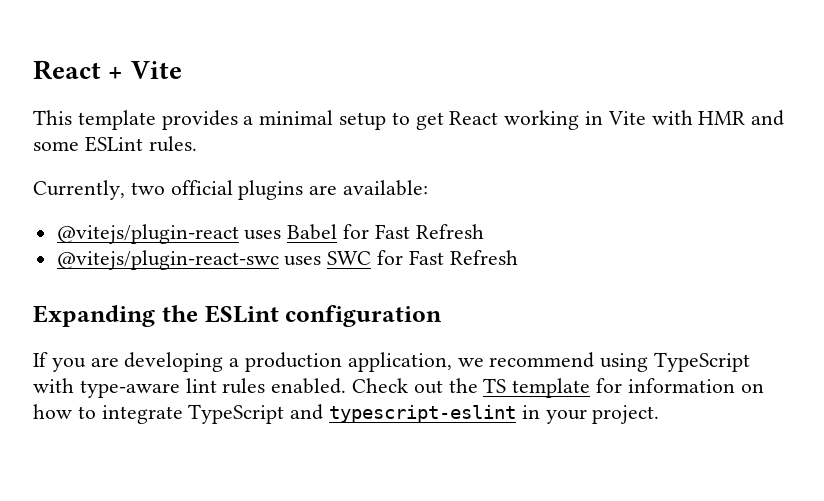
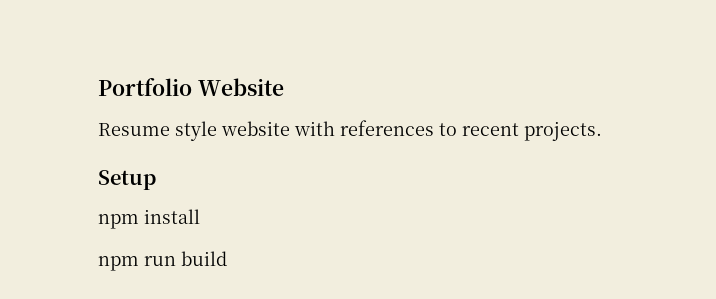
- React + Vite
- This template provides a minimal setup to get React working in Vite with HMR and some ESLint rules.
- Currently, two official plugins are available:
- @vitejs/plugin-react uses Babel for Fast Refresh
- @vitejs/plugin-react-swc uses SWC for Fast Refresh
- Expanding the ESLint configuration
- If you are developing a production application, we recommend using TypeScript with type-aware lint rules enabled. Check out the TS template for information on how to integrate TypeScript and typescript-eslint in your project.
+ Portfolio Website
+ Resume style website with references to recent projects.
+ Setup
+ npm install
+ npm run build

